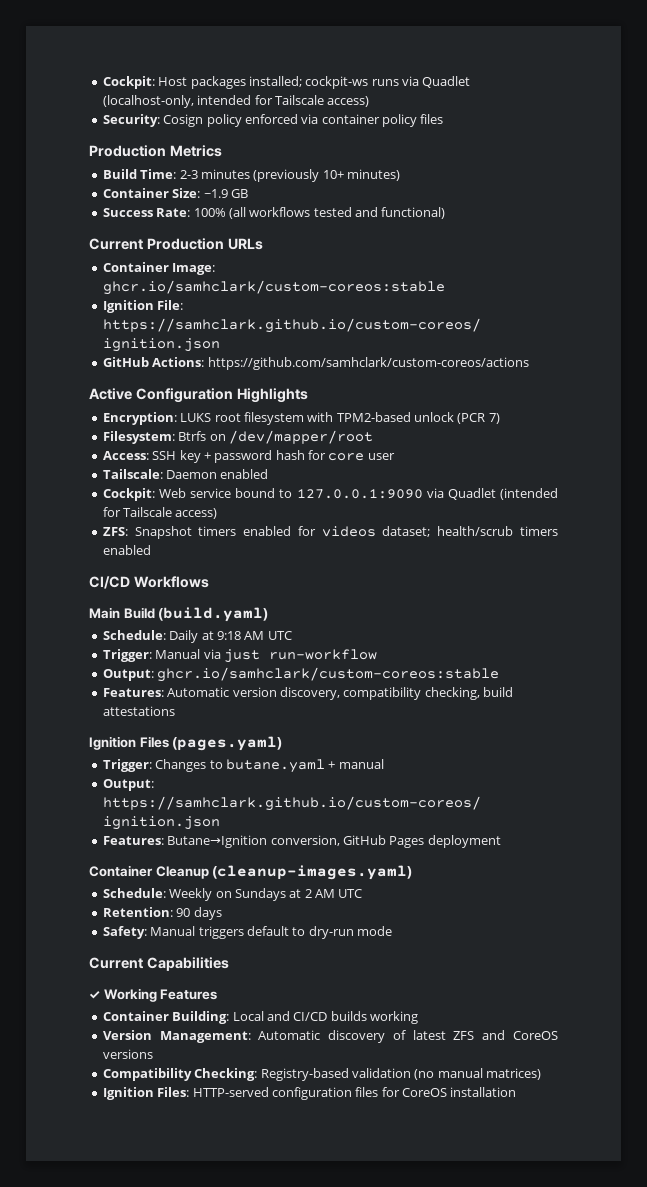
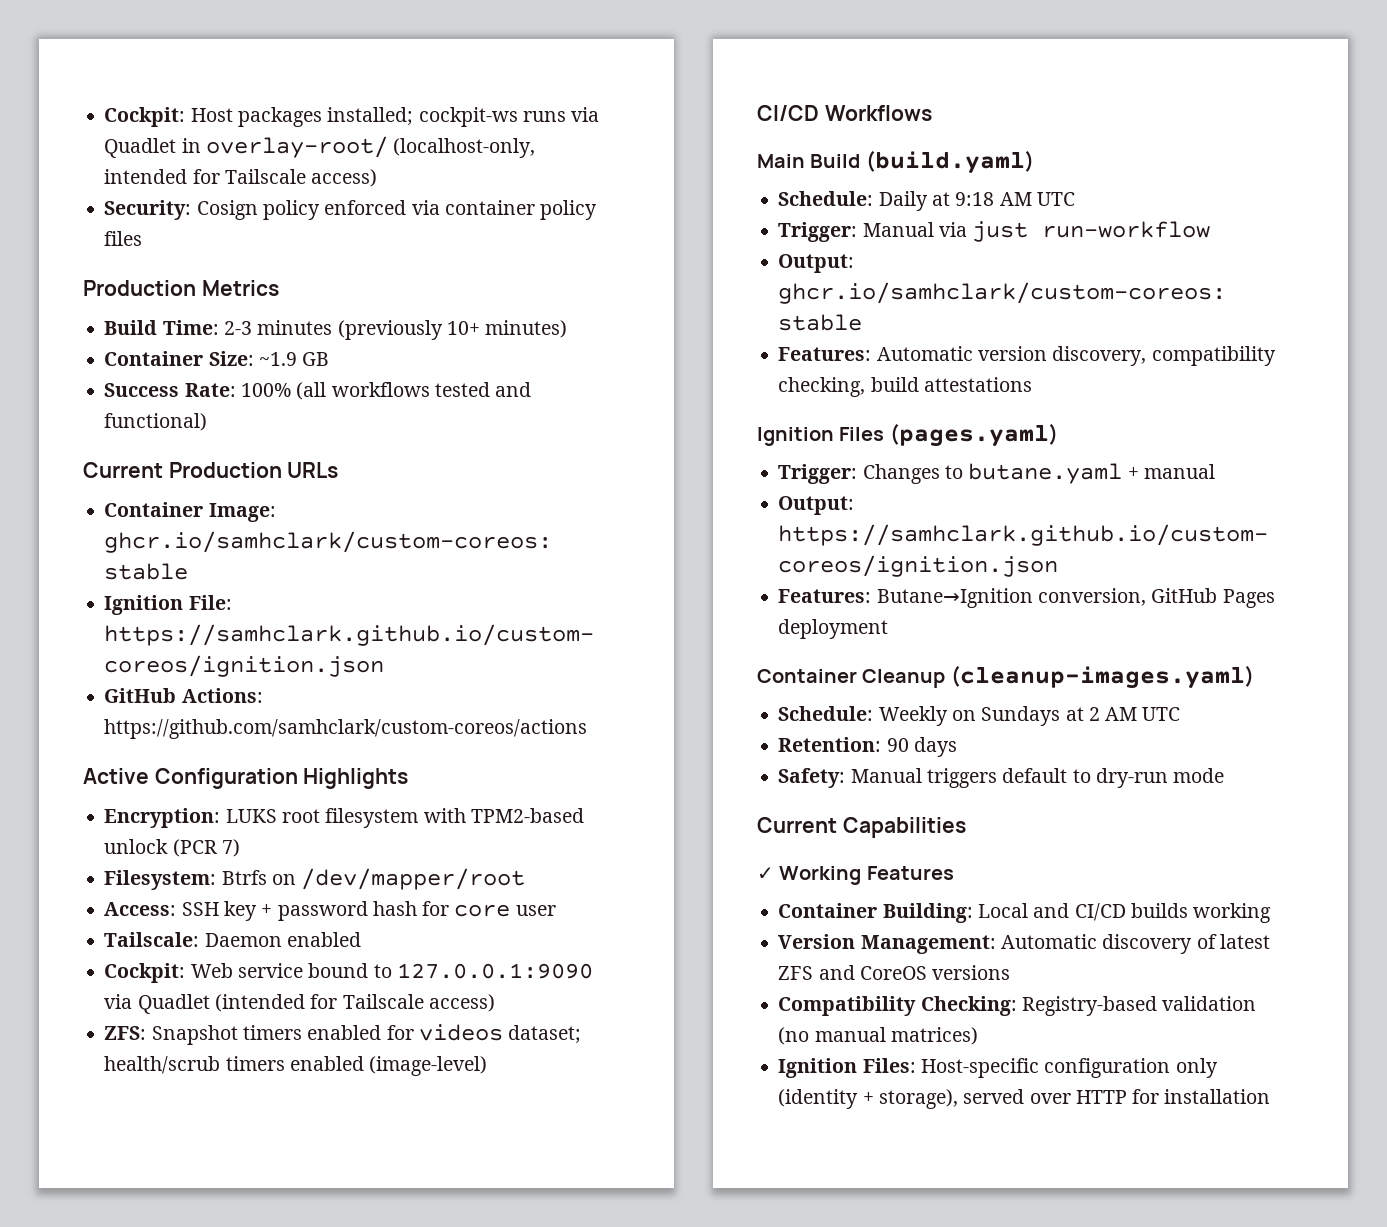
- Cockpit: Host packages installed; cockpit-ws runs via Quadlet (localhost-only, intended for Tailscale access)
+ Cockpit: Host packages installed; cockpit-ws runs via Quadlet in overlay-root/ (localhost-only, intended for Tailscale access)
- ZFS: Snapshot timers enabled for videos dataset; health/scrub timers enabled
+ ZFS: Snapshot timers enabled for videos dataset; health/scrub timers enabled (image-level)
- Ignition Files: HTTP-served configuration files for CoreOS installation
+ Ignition Files: Host-specific configuration only (identity + storage), served over HTTP for installation

